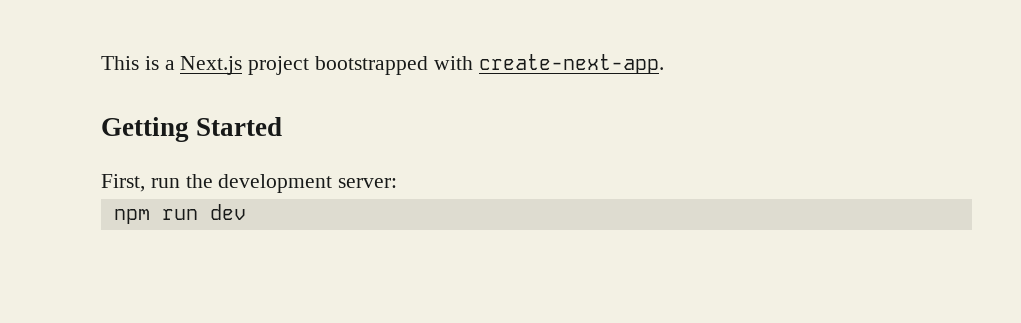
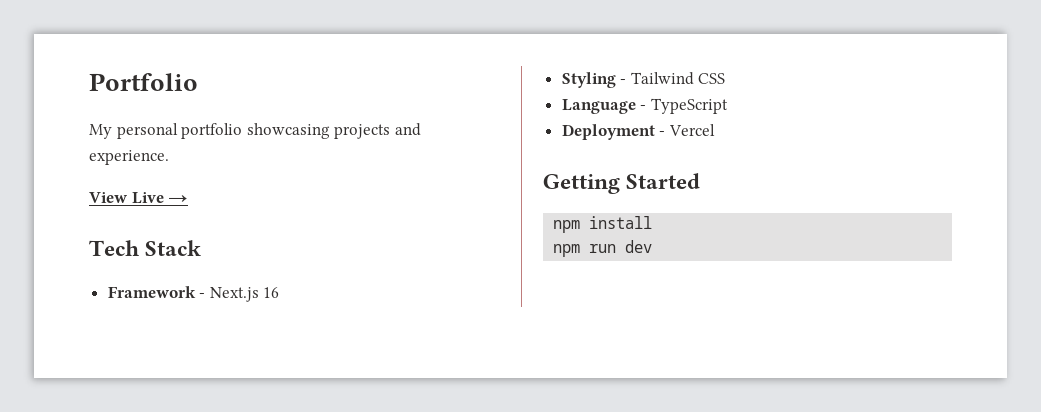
- This is a Next.js project bootstrapped with create-next-app.
+ Portfolio
+ My personal portfolio showcasing projects and experience.
+ View Live →
+ Tech Stack
+ Framework - Next.js 16
+ Styling - Tailwind CSS
+ Language - TypeScript
+ Deployment - Vercel
  Getting Started
- First, run the development server:
+ npm install

